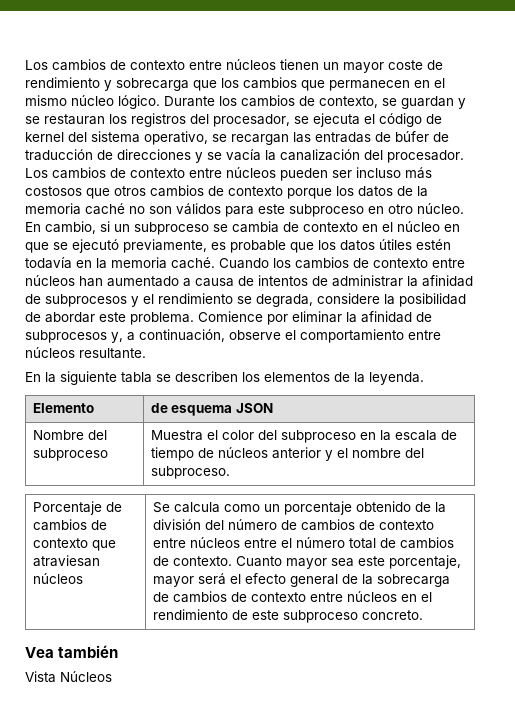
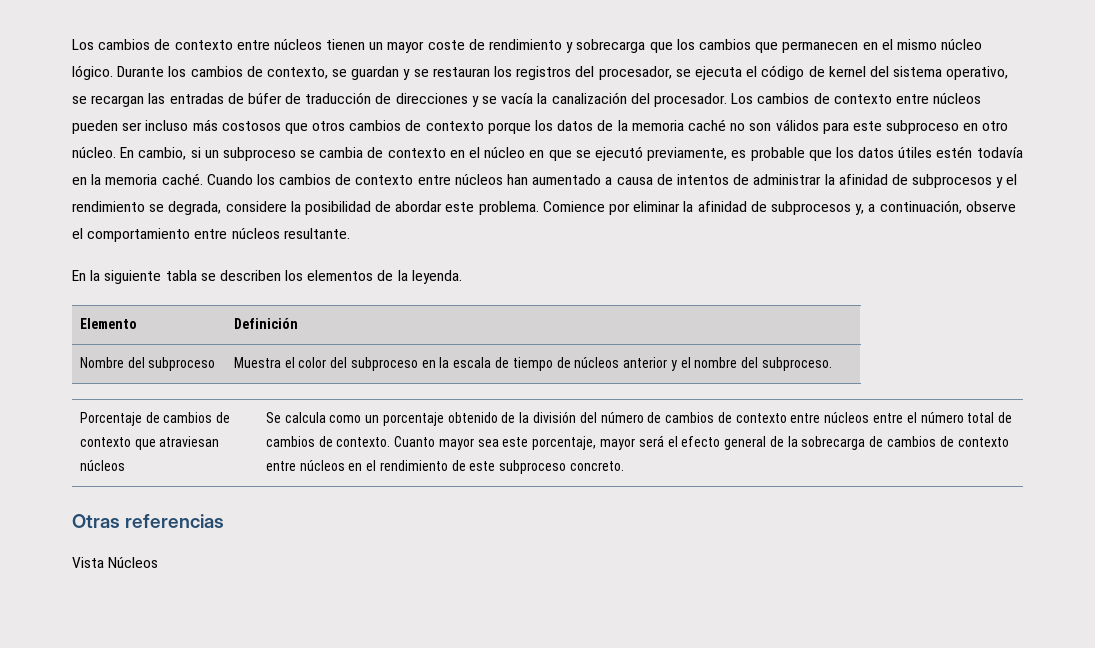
- Elemento | de esquema JSON
+ Elemento | Definición
- Vea también
+ Otras referencias

